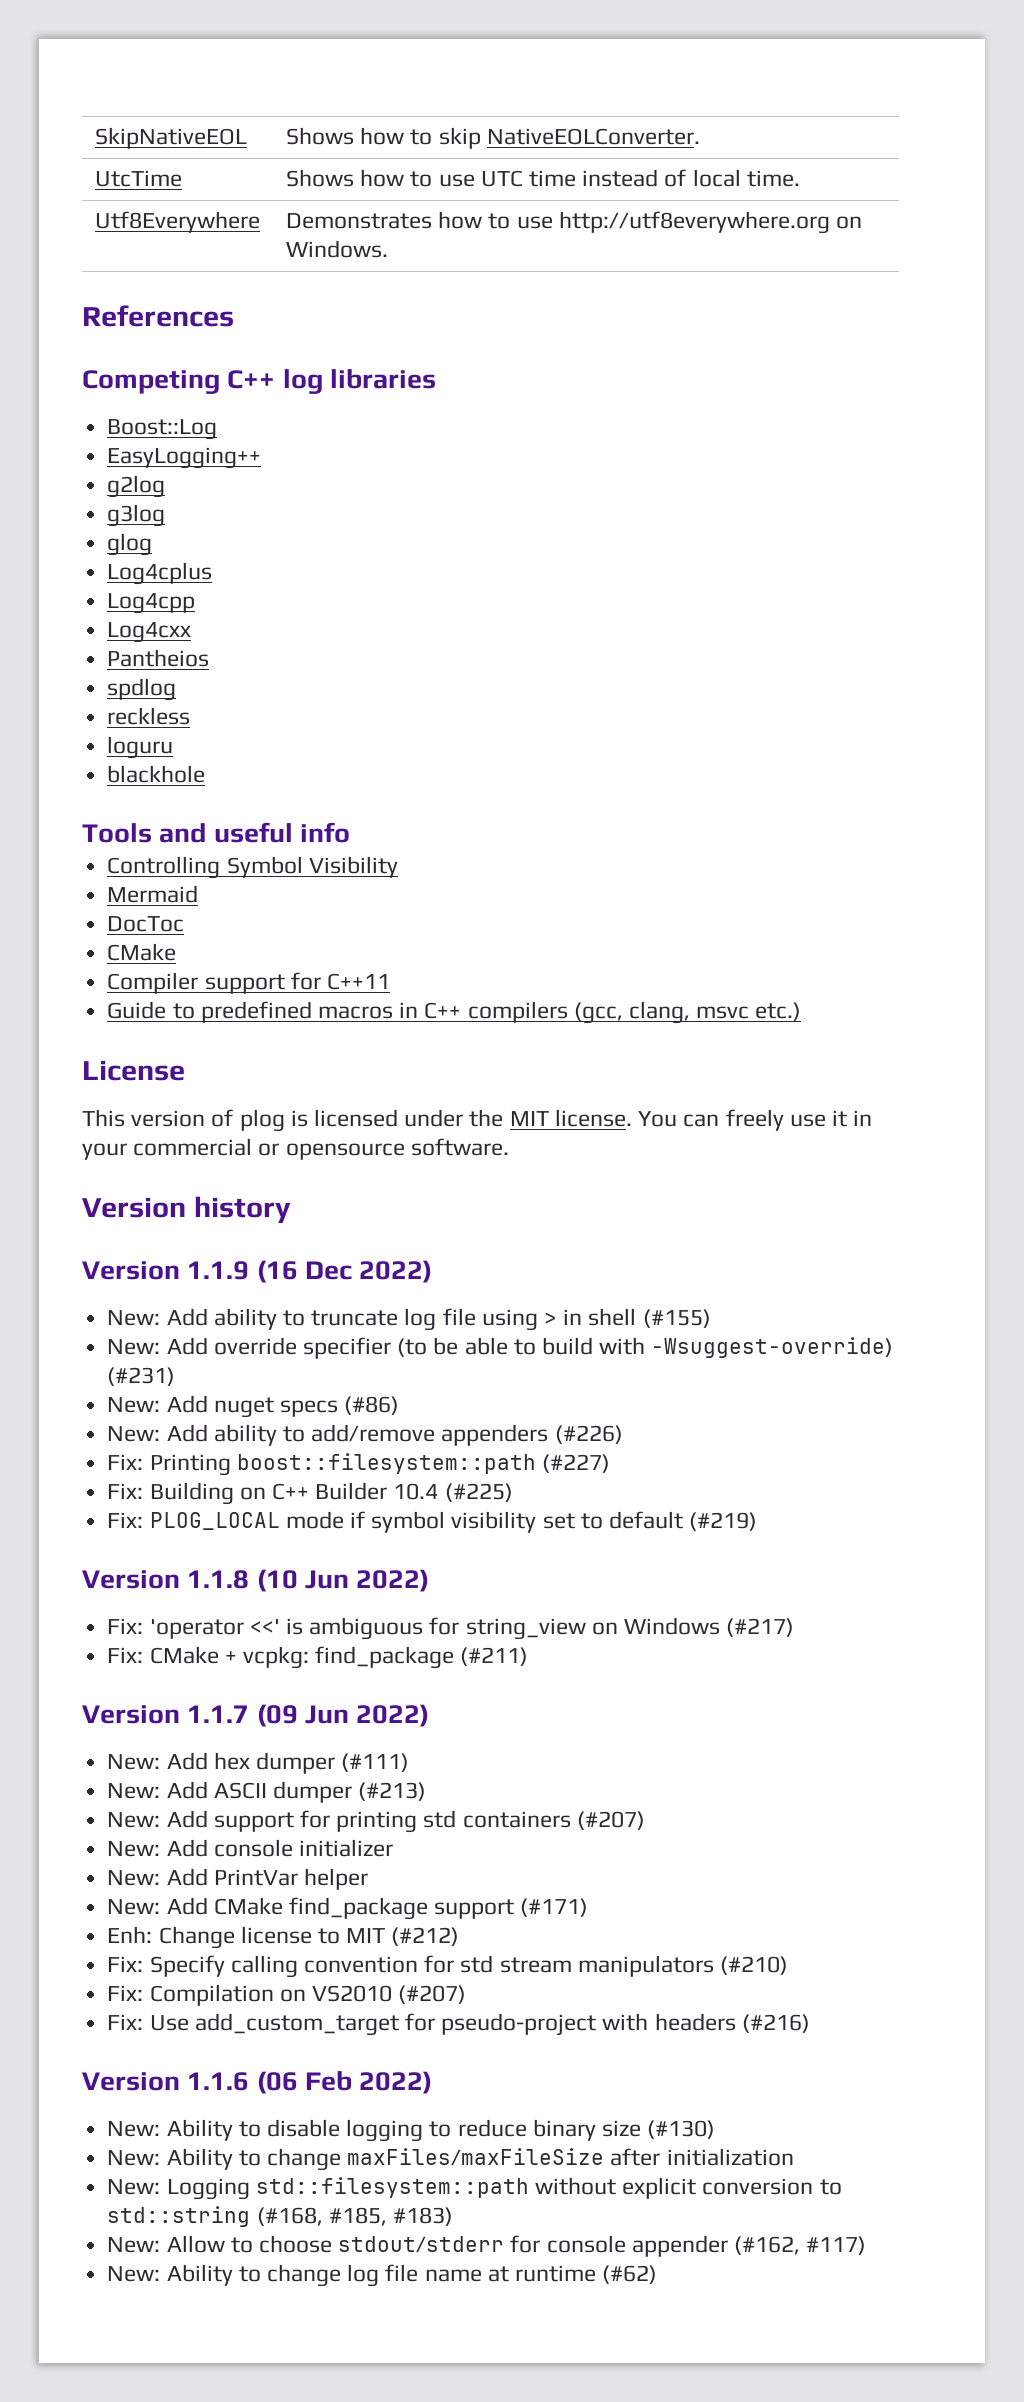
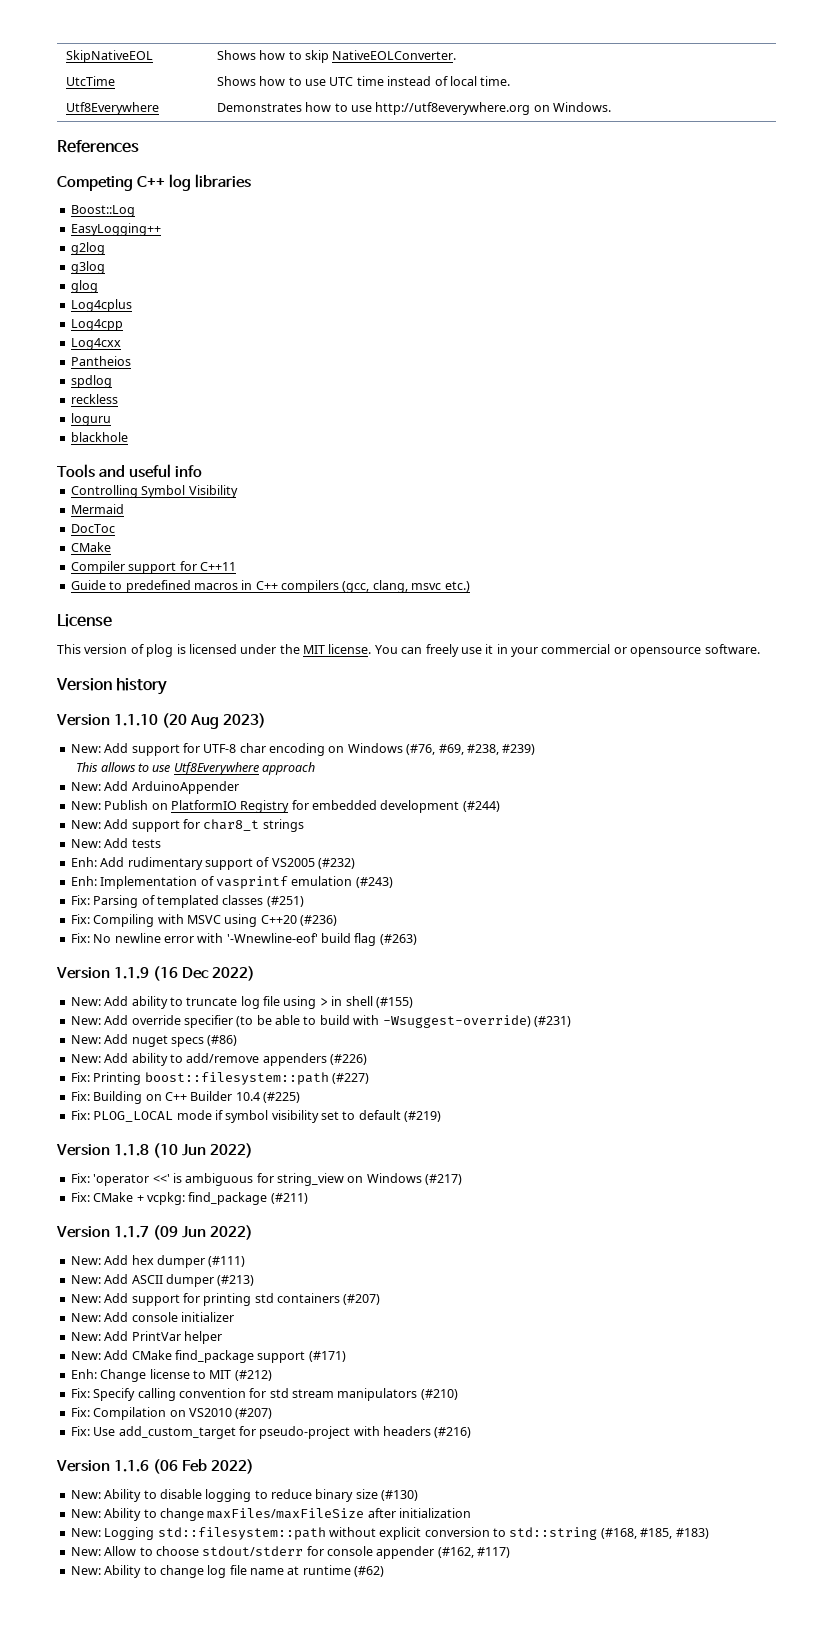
+ Version 1.1.10 (20 Aug 2023)
+ New: Add support for UTF-8 char encoding on Windows (#76, #69, #238, #239)
+ This allows to use Utf8Everywhere approach
+ New: Add ArduinoAppender
+ New: Publish on PlatformIO Registry for embedded development (#244)
+ New: Add support for char8_t strings
+ New: Add tests
+ Enh: Add rudimentary support of VS2005 (#232)
+ Enh: Implementation of vasprintf emulation (#243)
+ Fix: Parsing of templated classes (#251)
+ Fix: Compiling with MSVC using C++20 (#236)
+ Fix: No newline error with '-Wnewline-eof' build flag (#263)

